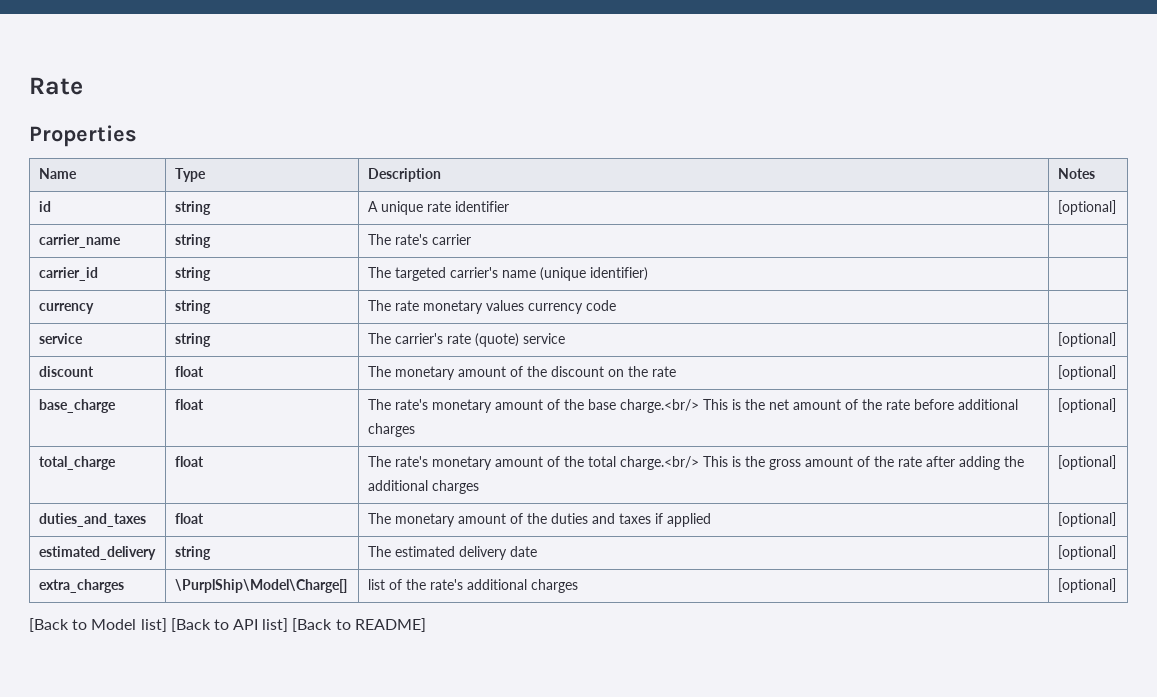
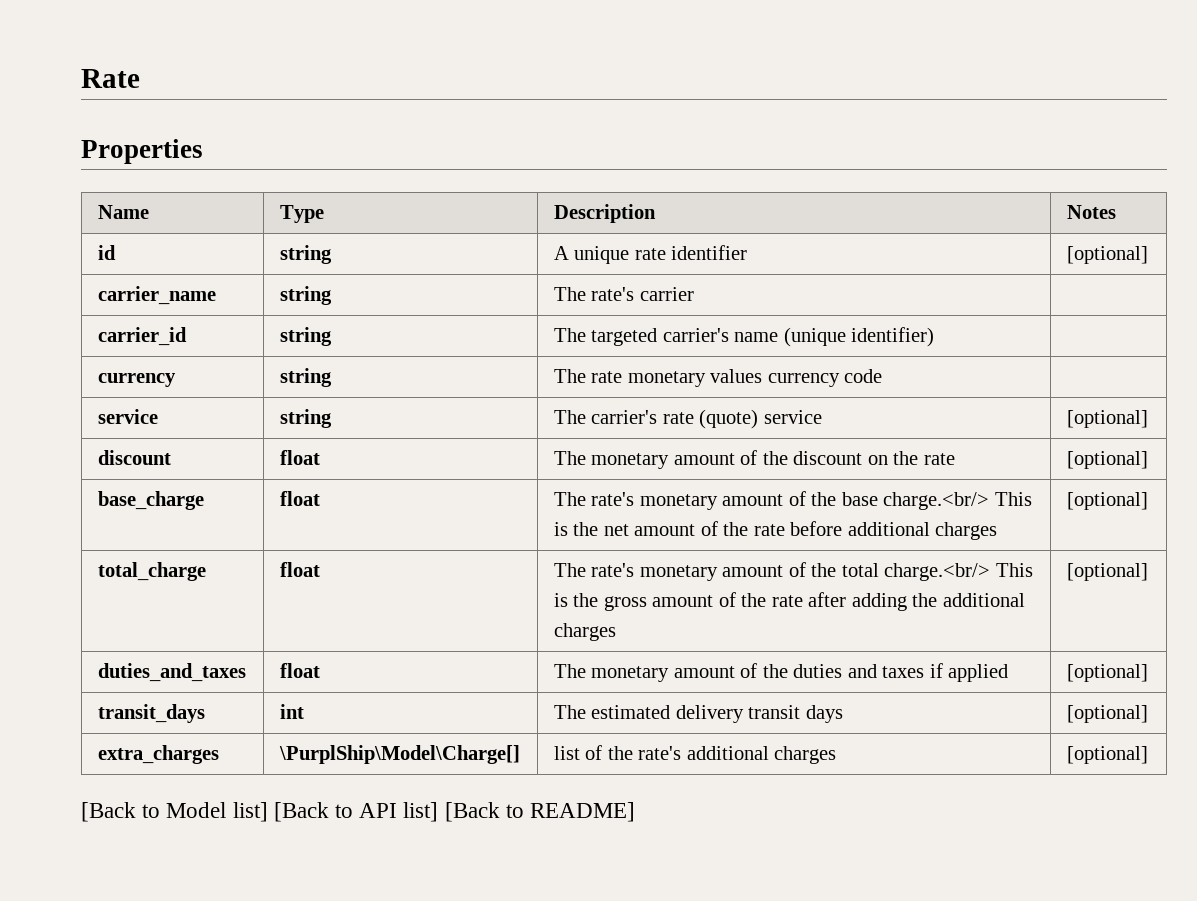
- estimated_delivery | string | The estimated delivery date | [optional]
+ transit_days | int | The estimated delivery transit days | [optional]

